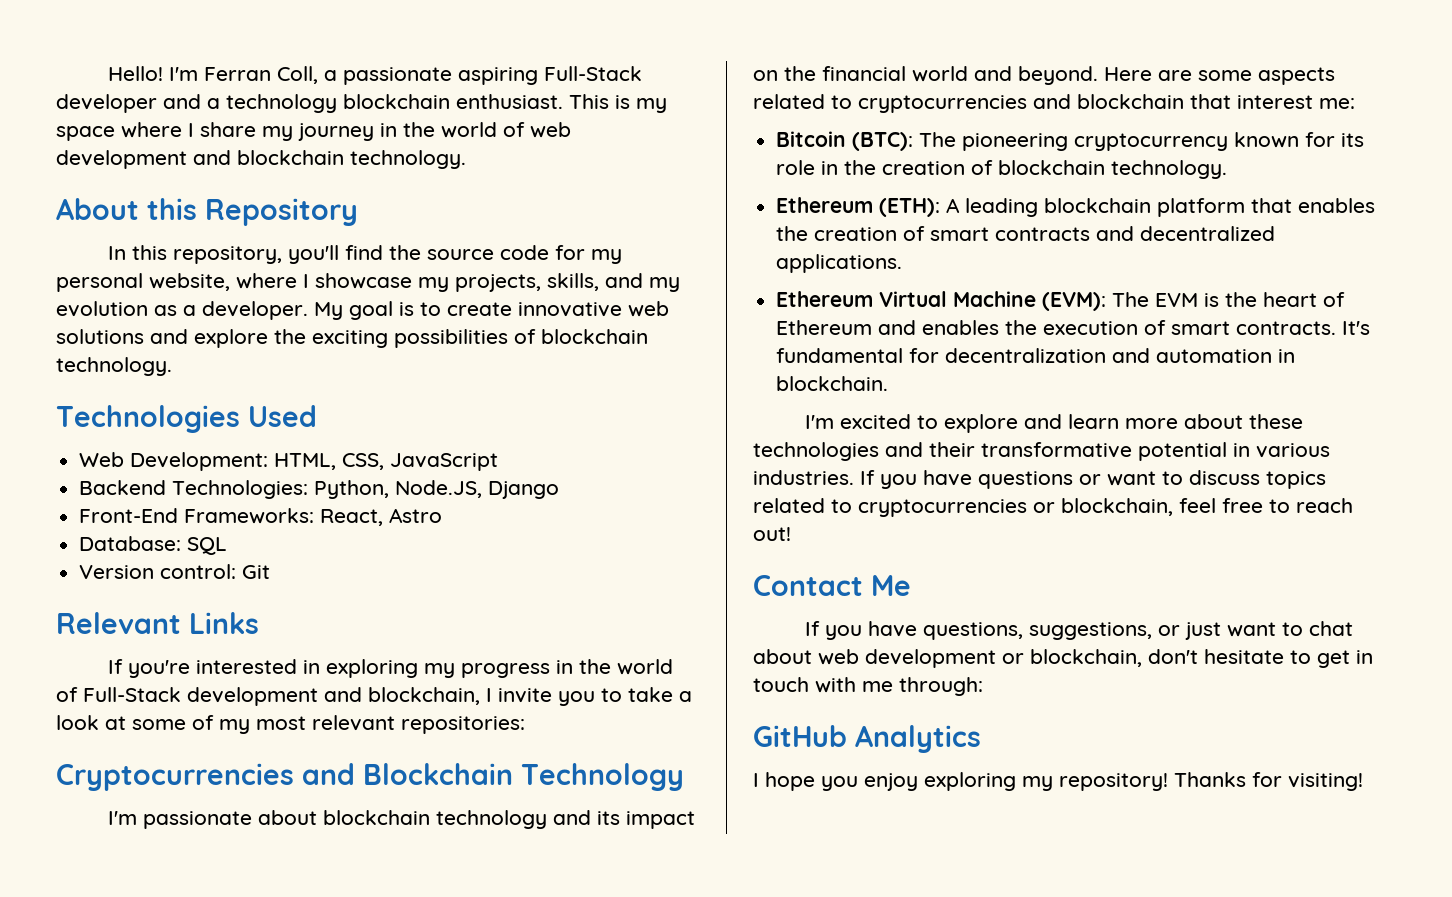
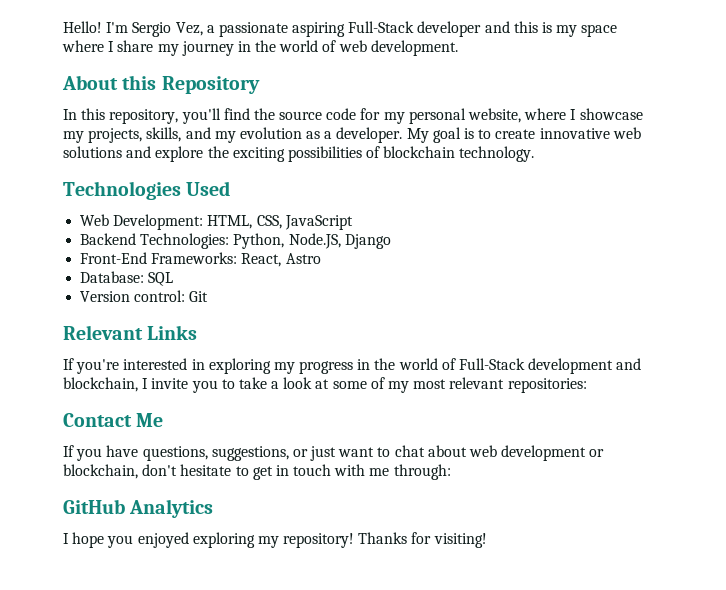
- I'm Ferran Coll, a passionate aspiring Full-Stack developer and a technology blockchain enthusiast. This is my space where I share my journey in the world of web development and blockchain technology.
+ I'm Sergio Vez, a passionate aspiring Full-Stack developer and this is my space where I share my journey in the world of web development.
- Cryptocurrencies and Blockchain Technology
- I'm passionate about blockchain technology and its impact on the financial world and beyond. Here are some aspects related to cryptocurrencies and blockchain that interest me:
- Bitcoin (BTC): The pioneering cryptocurrency known for its role in the creation of blockchain technology.
- Ethereum (ETH): A leading blockchain platform that enables the creation of smart contracts and decentralized applications.
- Ethereum Virtual Machine (EVM): The EVM is the heart of Ethereum and enables the execution of smart contracts. It's fundamental for decentralization and automation in blockchain.
- I'm excited to explore and learn more about these technologies and their transformative potential in various industries. If you have questions or want to discuss topics related to cryptocurrencies or blockchain, feel free to reach out!
- I hope you enjoy exploring my repository!
+ I hope you enjoyed exploring my repository!

